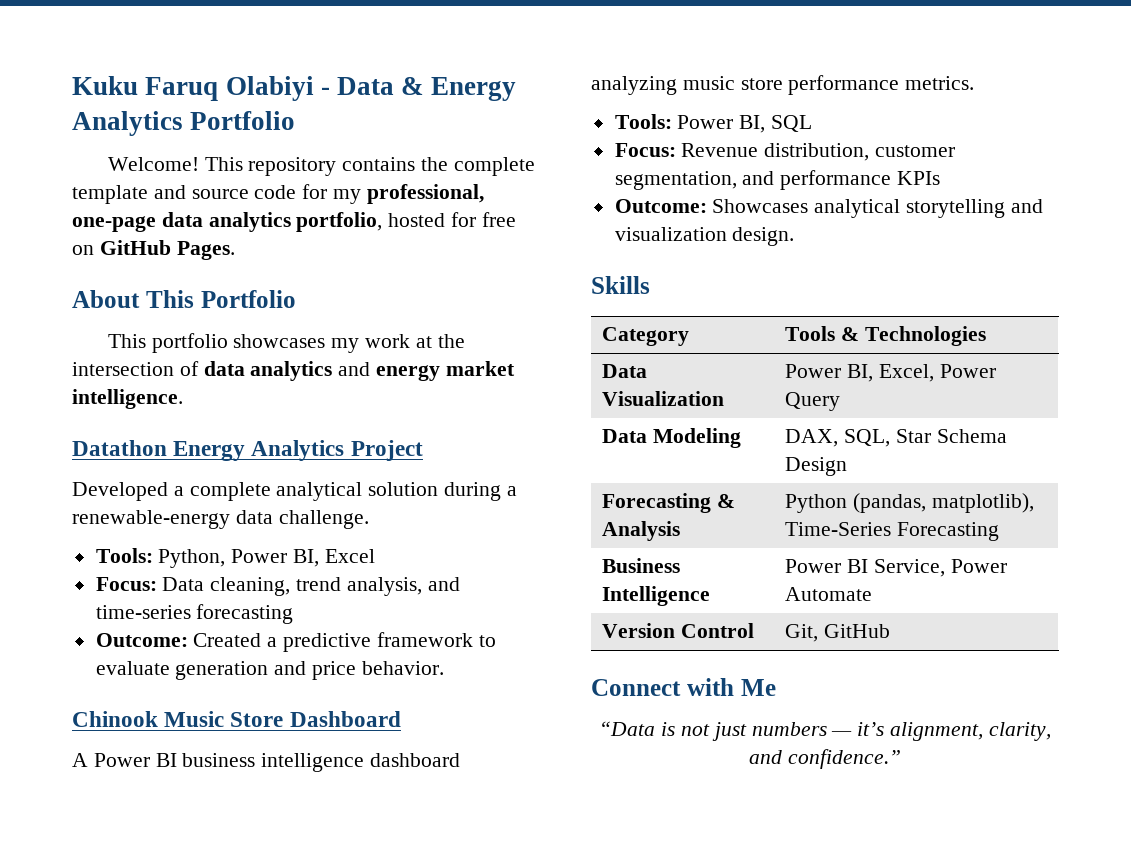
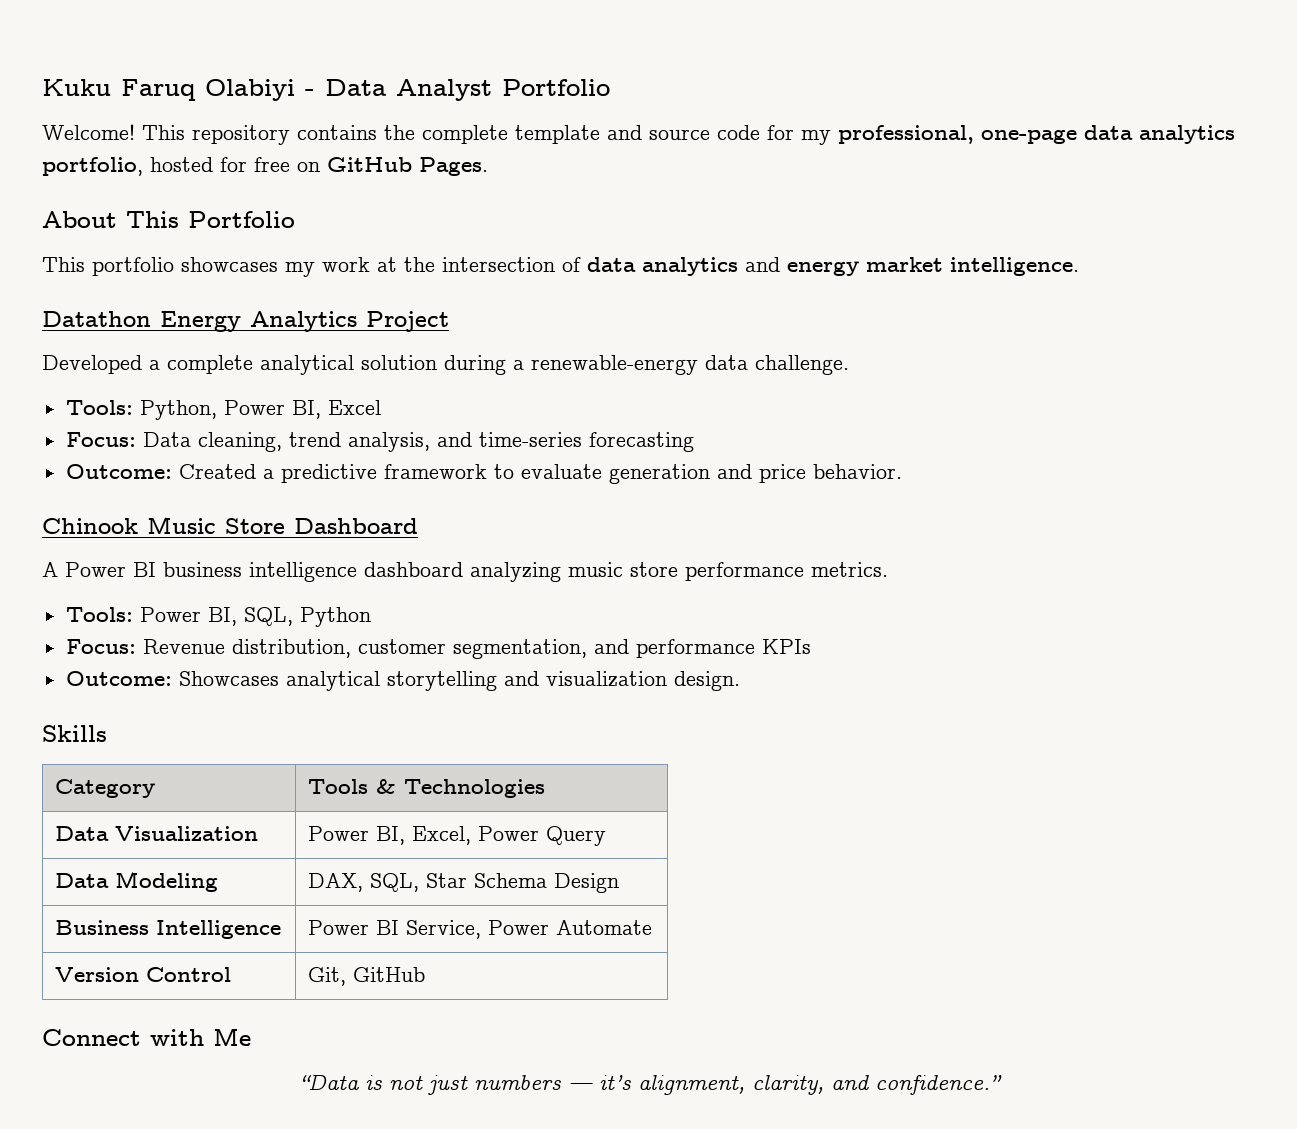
- Kuku Faruq Olabiyi - Data & Energy Analytics Portfolio
+ Kuku Faruq Olabiyi - Data Analyst Portfolio
- Tools: Power BI, SQL
+ Tools: Power BI, SQL, Python
- Forecasting & Analysis | Python (pandas, matplotlib), Time-Series Forecasting

